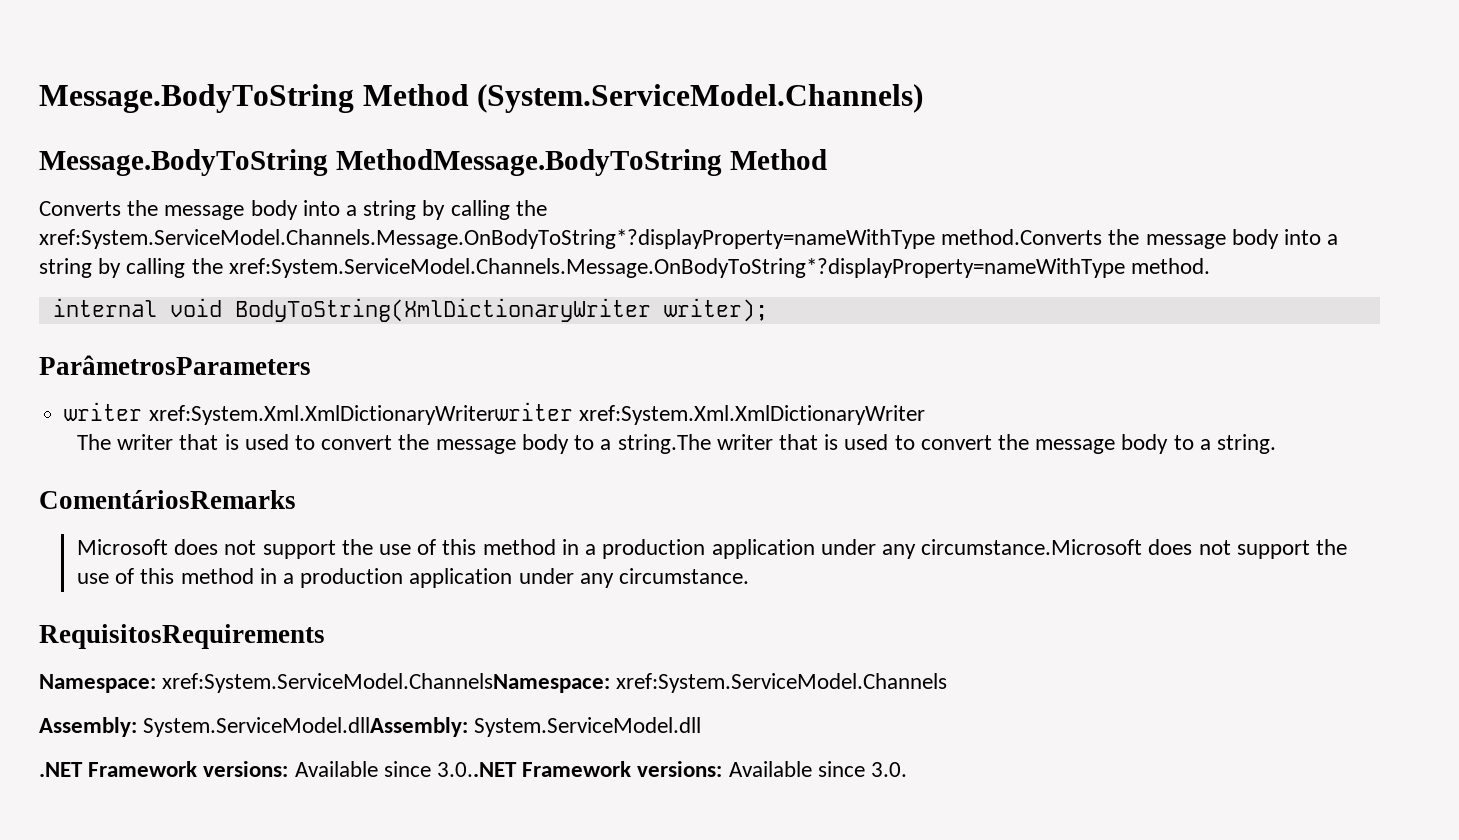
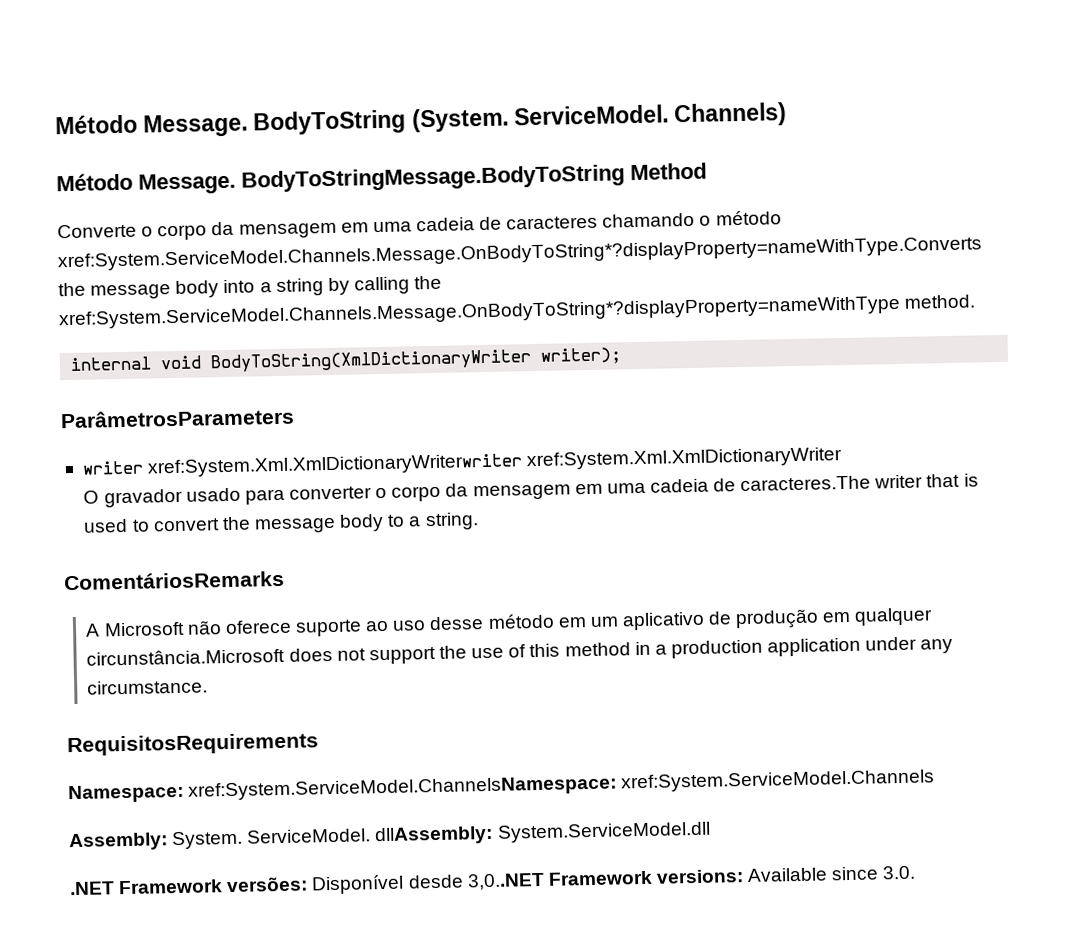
- Message.BodyToString Method (System.ServiceModel.Channels)
- Message.BodyToString MethodMessage.BodyToString Method
- Converts the message body into a string by calling the xref:System.ServiceModel.Channels.Message.OnBodyToString*?displayProperty=nameWithType method.Converts the message body into a string by calling the xref:System.ServiceModel.Channels.Message.OnBodyToString*?displayProperty=nameWithType method.
+ Método Message. BodyToString (System. ServiceModel. Channels)
+ Método Message. BodyToStringMessage.BodyToString Method
+ Converte o corpo da mensagem em uma cadeia de caracteres chamando o método xref:System.ServiceModel.Channels.Message.OnBodyToString*?displayProperty=nameWithType.Converts the message body into a string by calling the xref:System.ServiceModel.Channels.Message.OnBodyToString*?displayProperty=nameWithType method.
- The writer that is used to convert the message body to a string.The writer that is used to convert the message body to a string.
+ O gravador usado para converter o corpo da mensagem em uma cadeia de caracteres.The writer that is used to convert the message body to a string.
- Microsoft does not support the use of this method in a production application under any circumstance.Microsoft does not support the use of this method in a production application under any circumstance.
+ A Microsoft não oferece suporte ao uso desse método em um aplicativo de produção em qualquer circunstância.Microsoft does not support the use of this method in a production application under any circumstance.
- Assembly: System.ServiceModel.dllAssembly: System.ServiceModel.dll
+ Assembly: System. ServiceModel. dllAssembly: System.ServiceModel.dll
- .NET Framework versions: Available since 3.0..NET Framework versions: Available since 3.0.
+ .NET Framework versões: Disponível desde 3,0..NET Framework versions: Available since 3.0.

